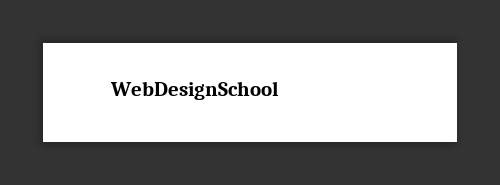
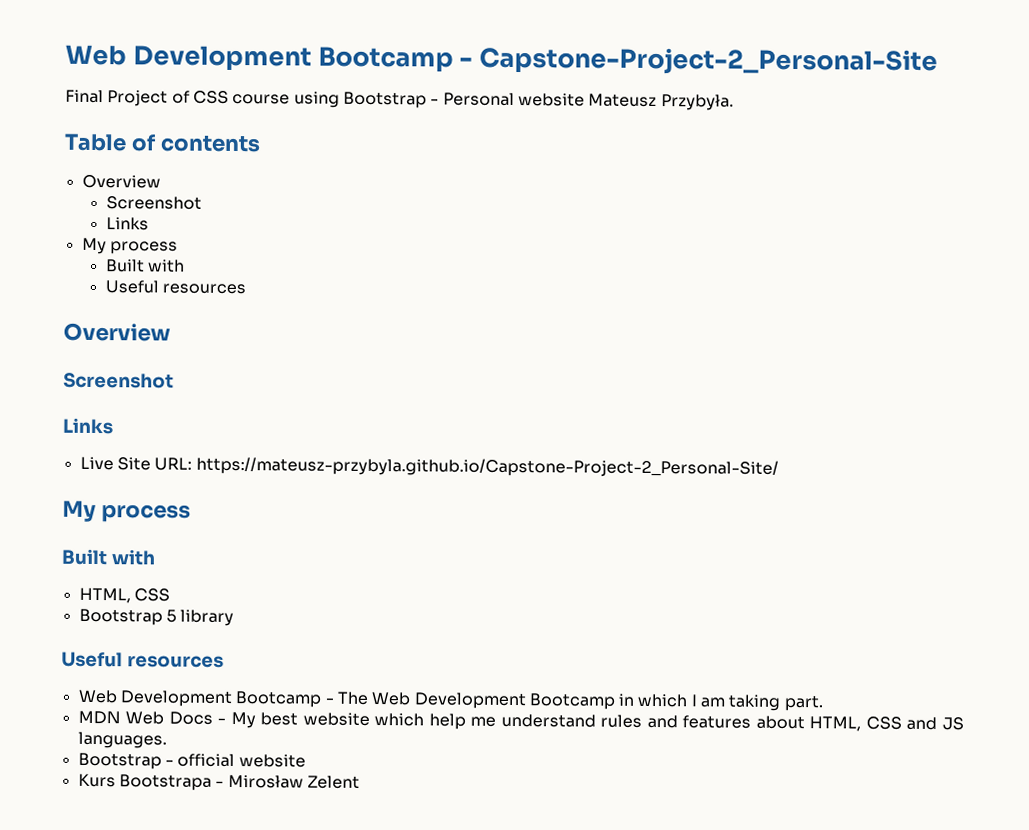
- WebDesignSchool
+ Web Development Bootcamp - Capstone-Project-2_Personal-Site
+ Final Project of CSS course using Bootstrap - Personal website Mateusz Przybyła.
+ Table of contents
+ Overview
+ Screenshot
+ Links
+ My process
+ Built with
+ Useful resources
+ Overview
+ Screenshot
+ Links
+ Live Site URL: https://mateusz-przybyla.github.io/Capstone-Project-2_Personal-Site/
+ My process
+ Built with
+ HTML, CSS
+ Bootstrap 5 library
+ Useful resources
+ Web Development Bootcamp - The Web Development Bootcamp in which I am taking part.
+ MDN Web Docs - My best website which help me understand rules and features about HTML, CSS and JS languages.
+ Bootstrap - official website
+ Kurs Bootstrapa - Mirosław Zelent

